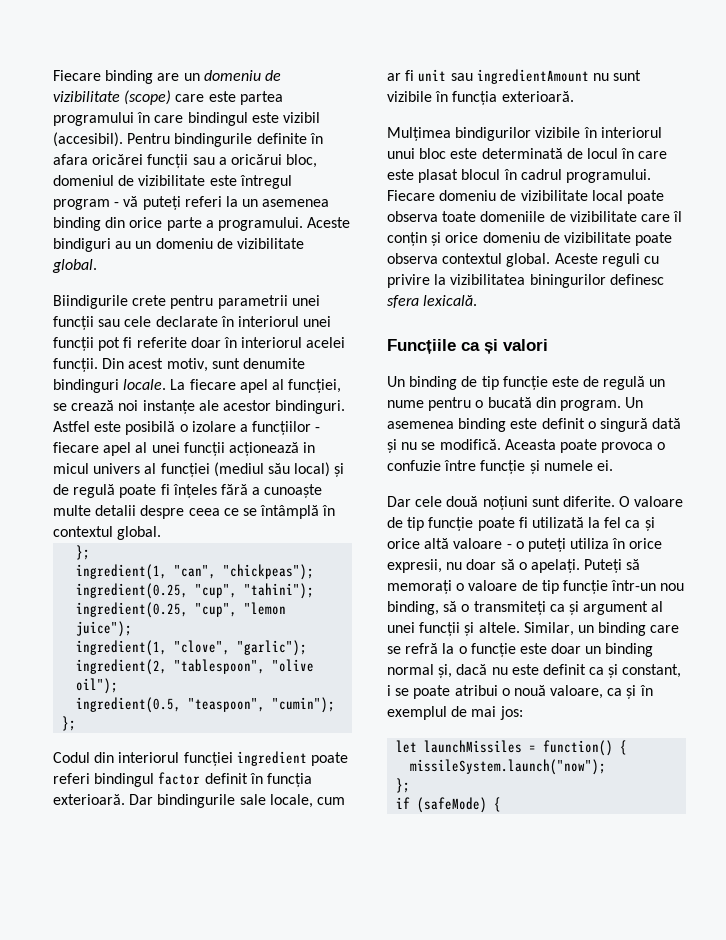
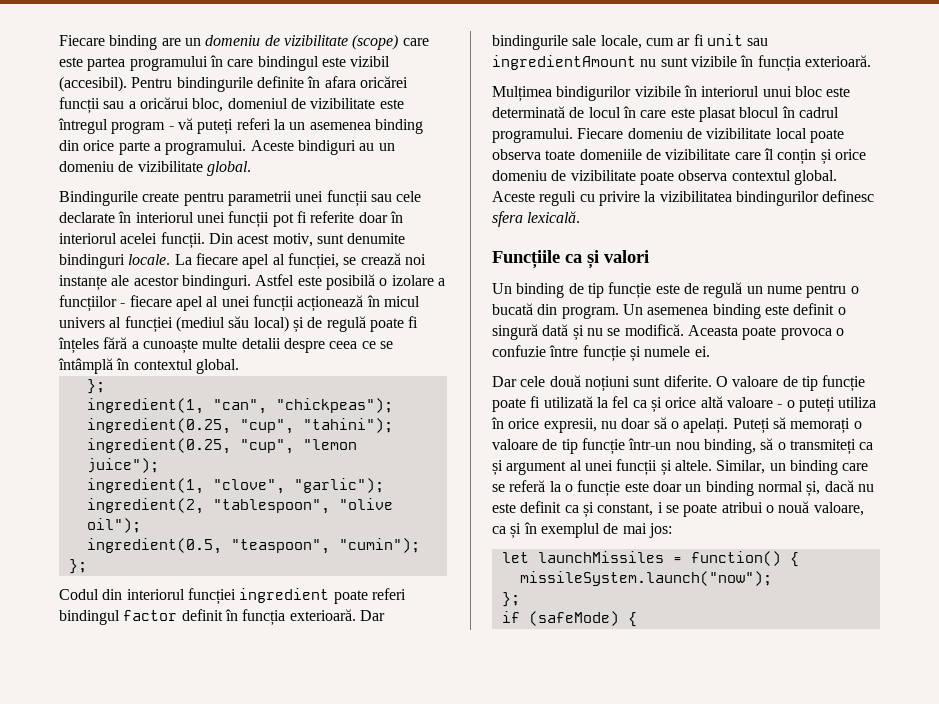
- Biindigurile crete pentru parametrii unei funcții sau cele declarate în interiorul unei funcții pot fi referite doar în interiorul acelei funcții.
+ Bindingurile create pentru parametrii unei funcții sau cele declarate în interiorul unei funcții pot fi referite doar în interiorul acelei funcții.
- Astfel este posibilă o izolare a funcțiilor - fiecare apel al unei funcții acționează in micul univers al funcției (mediul său local) și de regulă poate fi înțeles fără a cunoaște multe detalii despre ceea ce se întâmplă în contextul global.
+ Astfel este posibilă o izolare a funcțiilor - fiecare apel al unei funcții acționează în micul univers al funcției (mediul său local) și de regulă poate fi înțeles fără a cunoaște multe detalii despre ceea ce se întâmplă în contextul global.
- Aceste reguli cu privire la vizibilitatea biningurilor definesc sfera lexicală.
+ Aceste reguli cu privire la vizibilitatea bindingurilor definesc sfera lexicală.
- Similar, un binding care se refră la o funcție este doar un binding normal și, dacă nu este definit ca și constant, i se poate atribui o nouă valoare, ca și în exemplul de mai jos:
+ Similar, un binding care se referă la o funcție este doar un binding normal și, dacă nu este definit ca și constant, i se poate atribui o nouă valoare, ca și în exemplul de mai jos:

